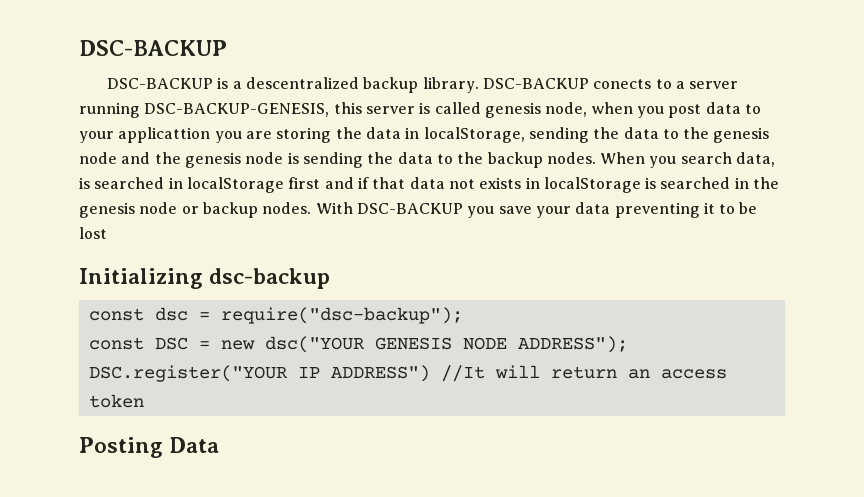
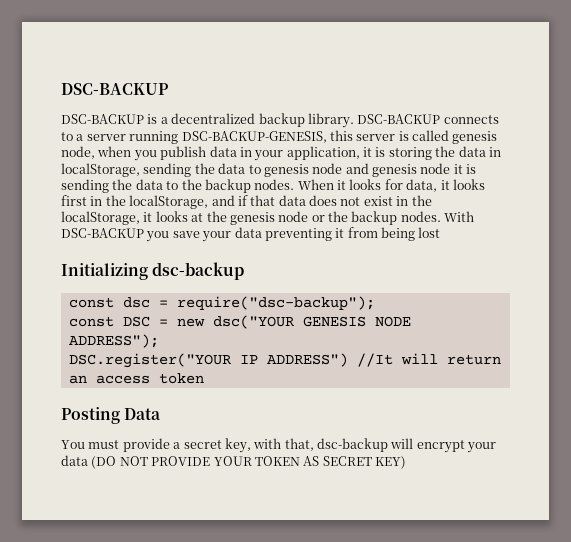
- DSC-BACKUP is a descentralized backup library.
+ DSC-BACKUP is a decentralized backup library.
- DSC-BACKUP conects to a server running DSC-BACKUP-GENESIS, this server is called genesis node, when you post data to your applicattion you are storing the data in localStorage, sending the data to the genesis node and the genesis node is sending the data to the backup nodes.
+ DSC-BACKUP connects to a server running DSC-BACKUP-GENESIS, this server is called genesis node, when you publish data in your application, it is storing the data in localStorage, sending the data to genesis node and genesis node it is sending the data to the backup nodes.
- When you search data, is searched in localStorage first and if that data not exists in localStorage is searched in the genesis node or backup nodes.
+ When it looks for data, it looks first in the localStorage, and if that data does not exist in the localStorage, it looks at the genesis node or the backup nodes.
- With DSC-BACKUP you save your data preventing it to be lost
+ With DSC-BACKUP you save your data preventing it from being lost
+ You must provide a secret key, with that, dsc-backup will encrypt your data (DO NOT PROVIDE YOUR TOKEN AS SECRET KEY)

